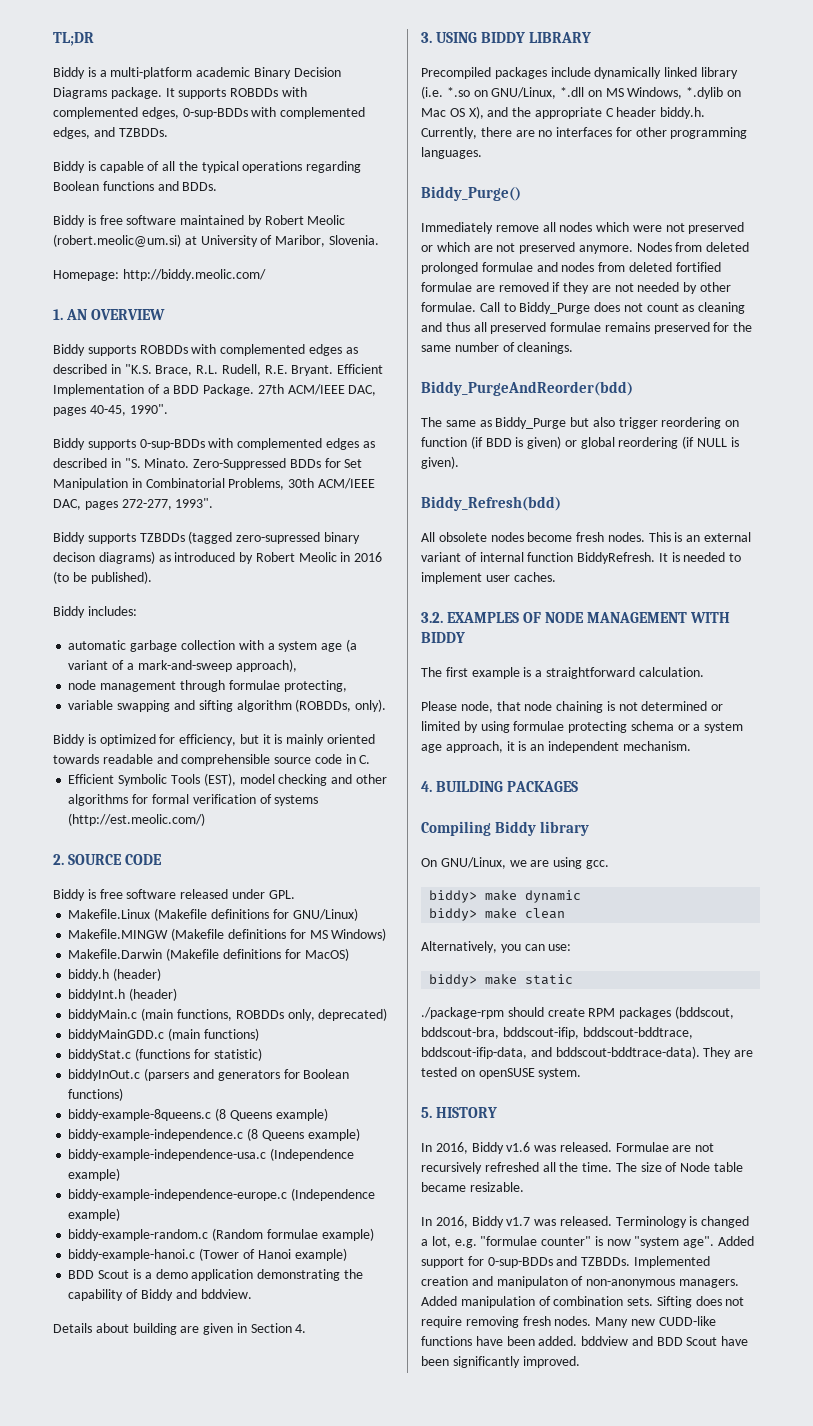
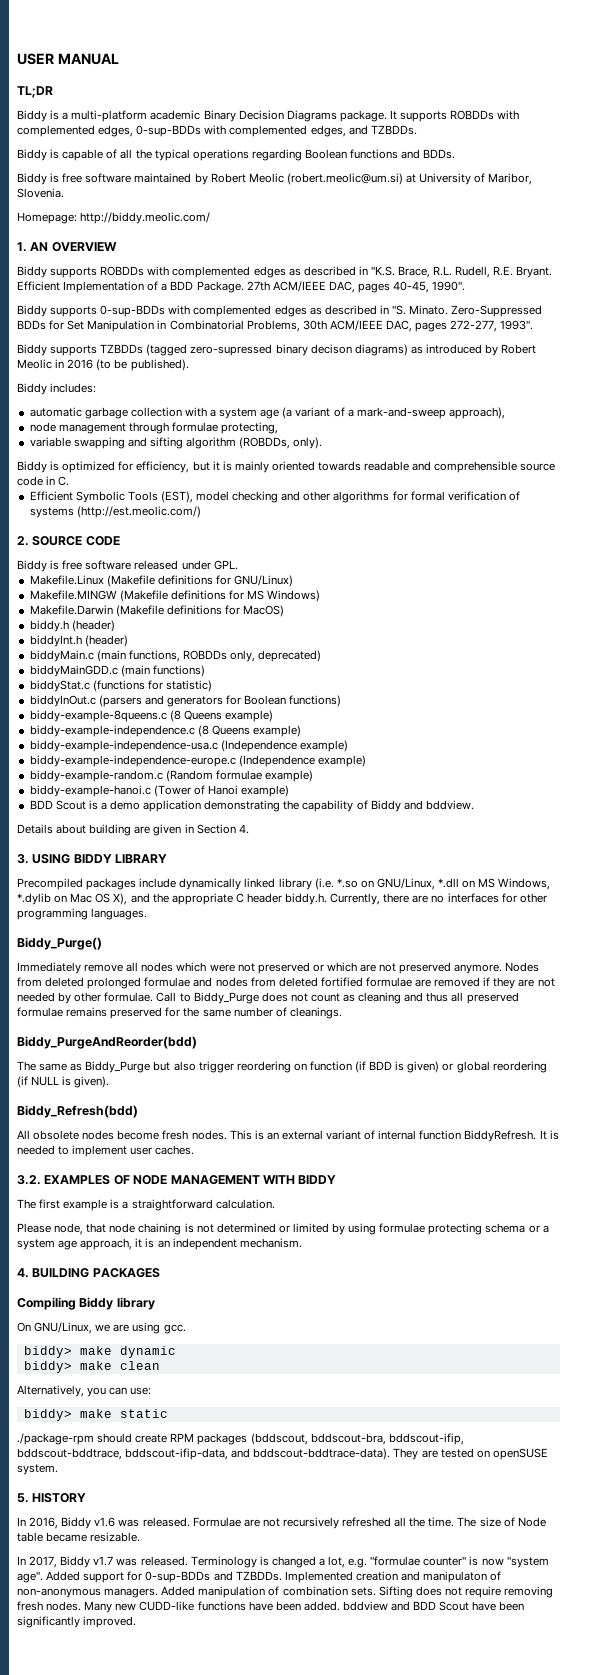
+ USER MANUAL
- In 2016, Biddy v1.7 was released.
+ In 2017, Biddy v1.7 was released.

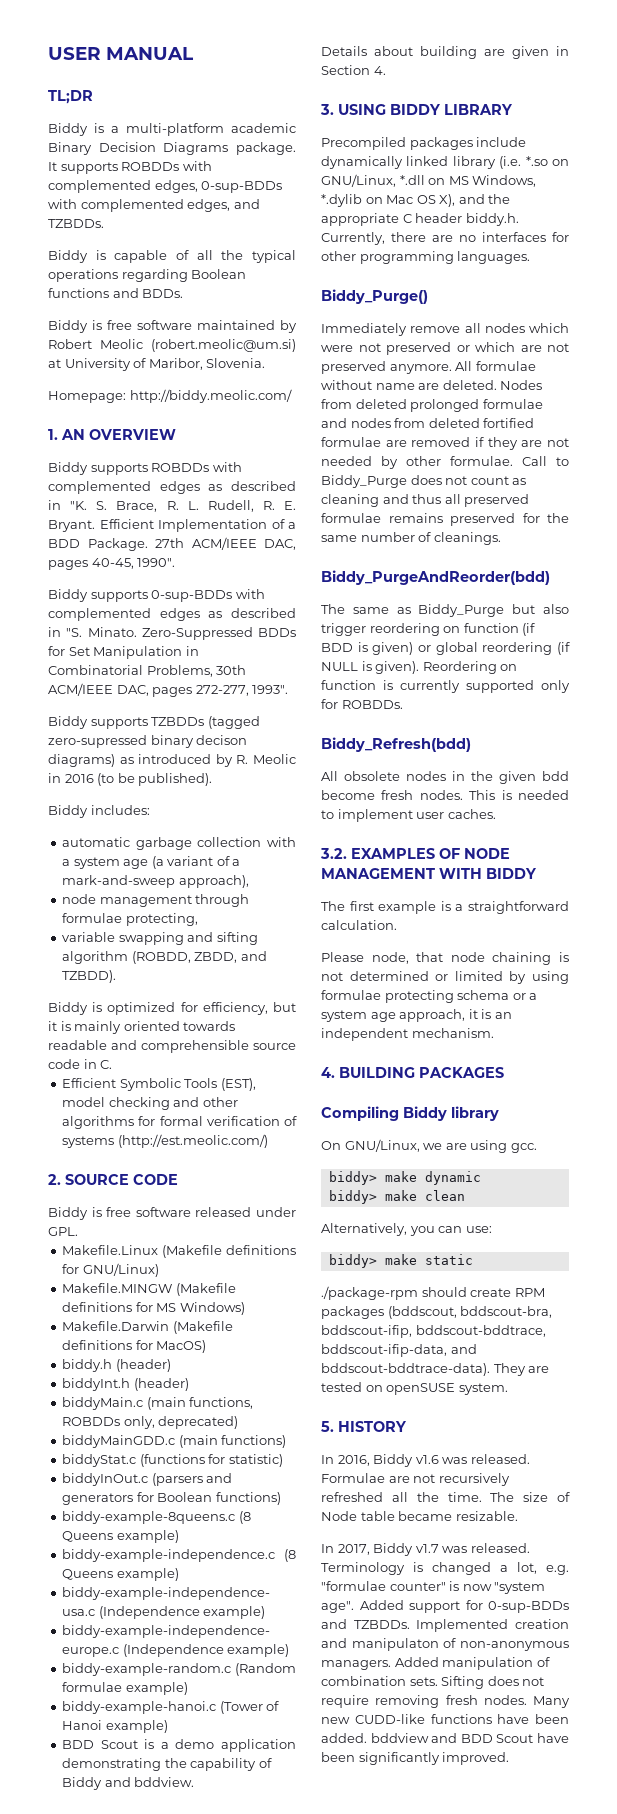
- Biddy supports ROBDDs with complemented edges as described in "K.S. Brace, R.L. Rudell, R.E. Bryant.
+ Biddy supports ROBDDs with complemented edges as described in "K. S. Brace, R. L. Rudell, R. E. Bryant.
- Biddy supports TZBDDs (tagged zero-supressed binary decison diagrams) as introduced by Robert Meolic in 2016 (to be published).
+ Biddy supports TZBDDs (tagged zero-supressed binary decison diagrams) as introduced by R. Meolic in 2016 (to be published).
- variable swapping and sifting algorithm (ROBDDs, only).
+ variable swapping and sifting algorithm (ROBDD, ZBDD, and TZBDD).
+ All formulae without name are deleted.
+ Reordering on function is currently supported only for ROBDDs.
- All obsolete nodes become fresh nodes.
+ All obsolete nodes in the given bdd become fresh nodes.
- This is an external variant of internal function BiddyRefresh. It is needed to implement user caches.
+ This is needed to implement user caches.

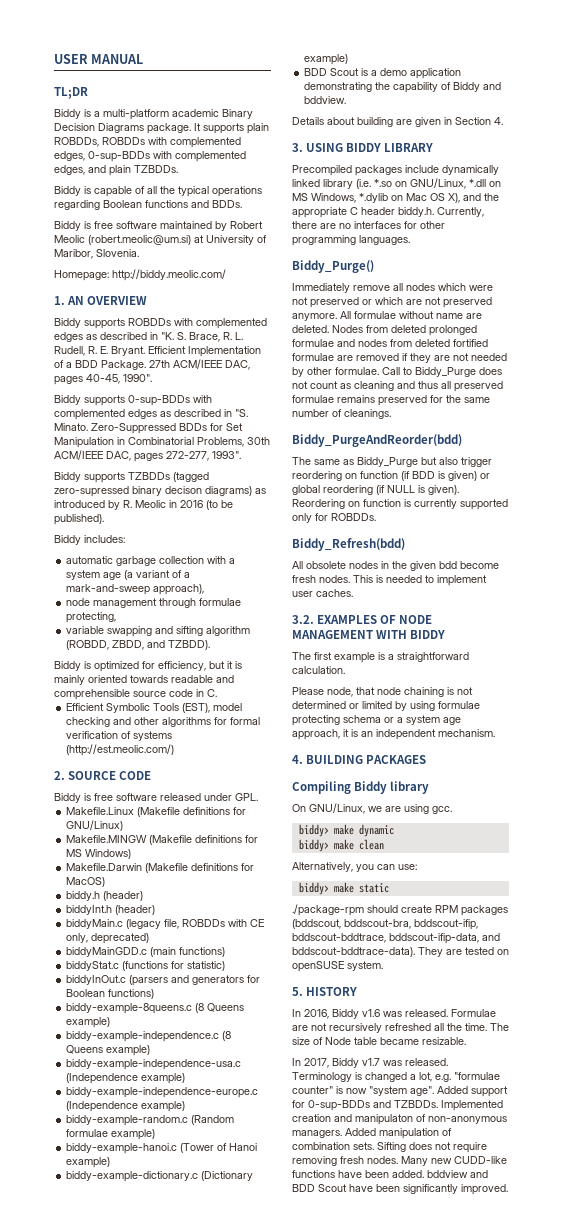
- It supports ROBDDs with complemented edges, 0-sup-BDDs with complemented edges, and TZBDDs.
+ It supports plain ROBDDs, ROBDDs with complemented edges, 0-sup-BDDs with complemented edges, and plain TZBDDs.
- biddyMain.c (main functions, ROBDDs only, deprecated)
+ biddyMain.c (legacy file, ROBDDs with CE only, deprecated)
+ biddy-example-dictionary.c (Dictionary example)

